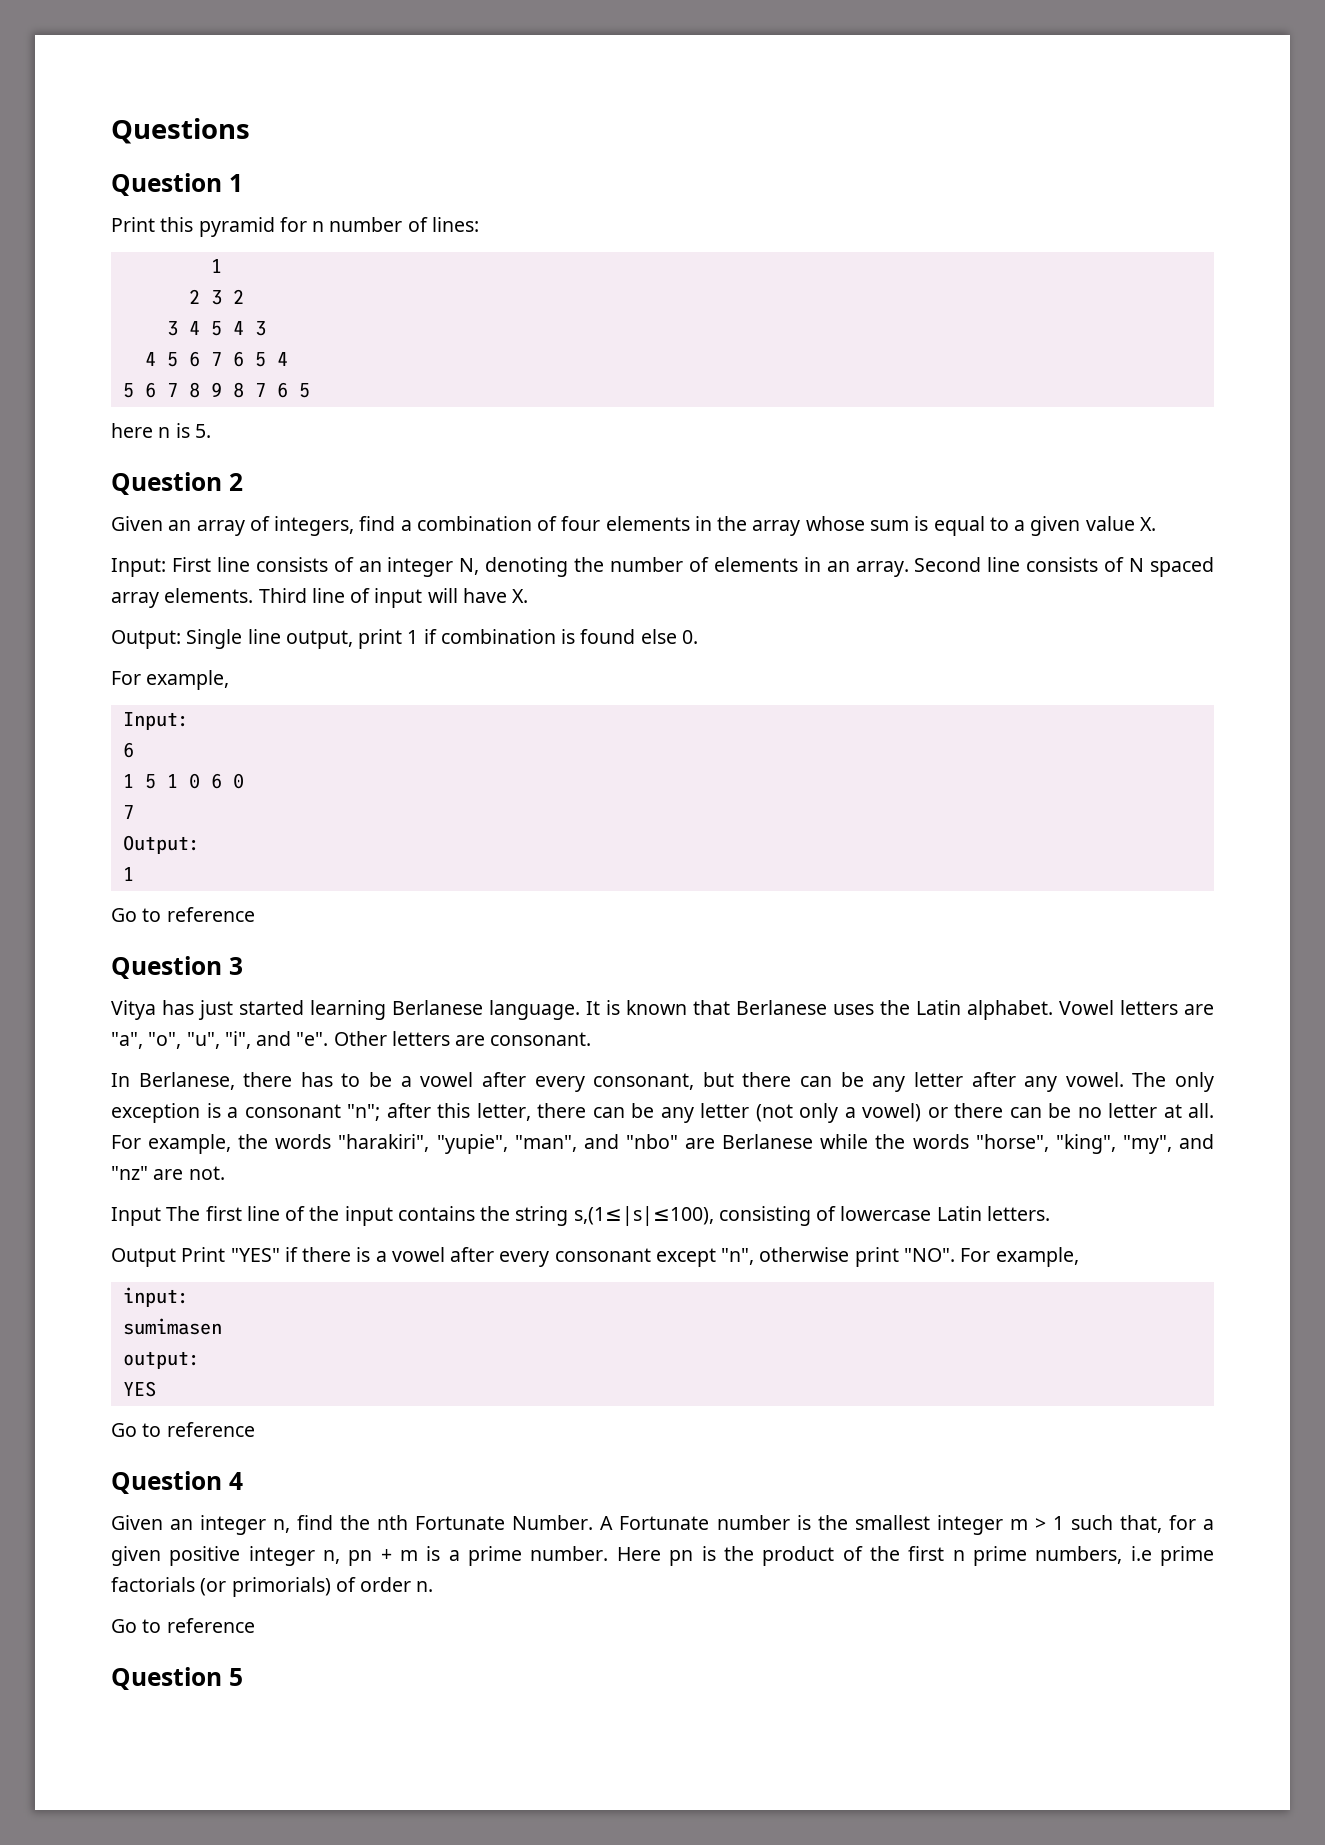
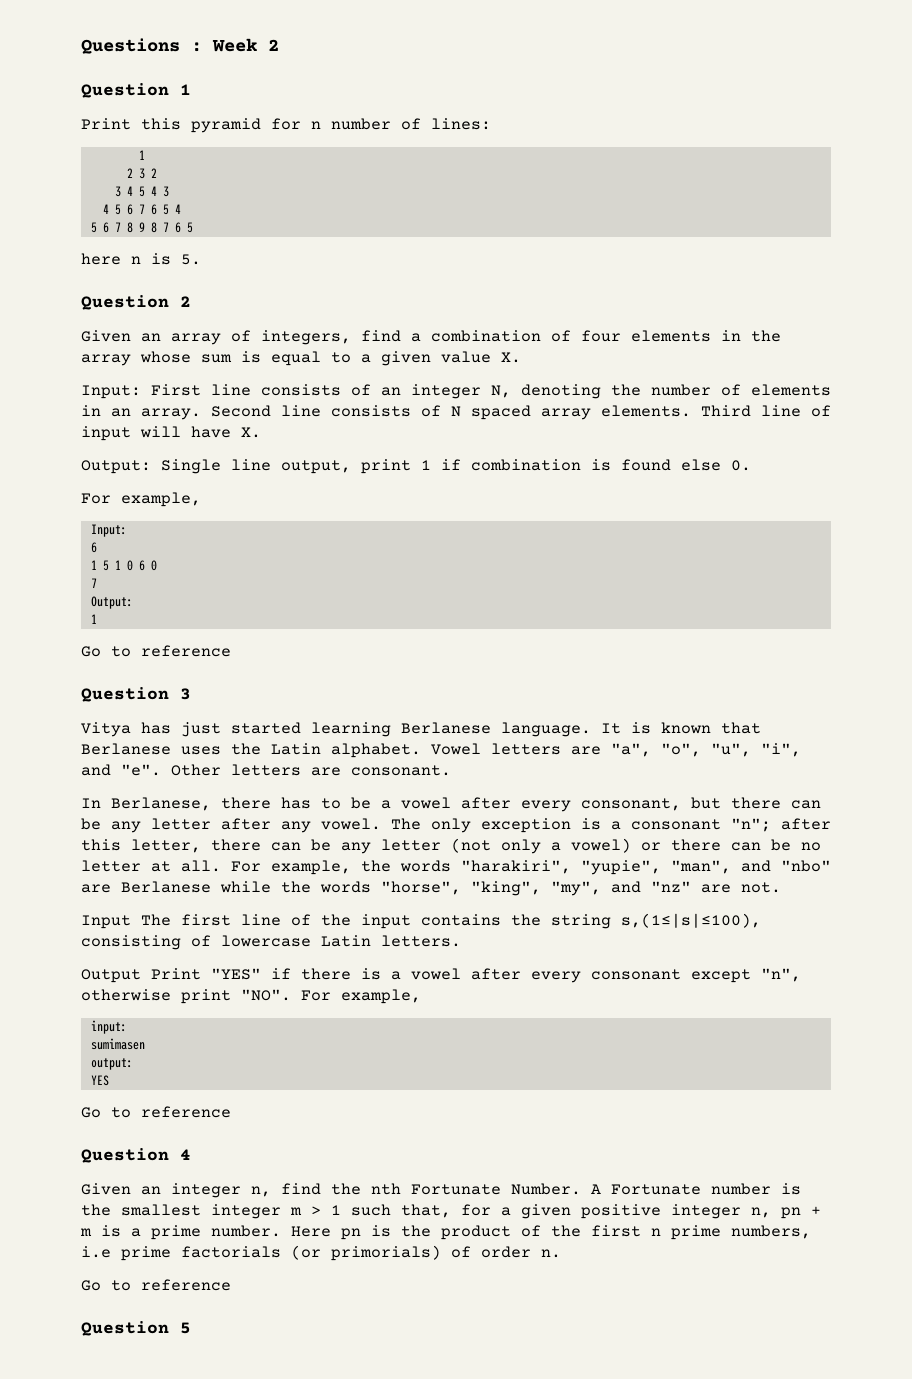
- Questions
+ Questions : Week 2

